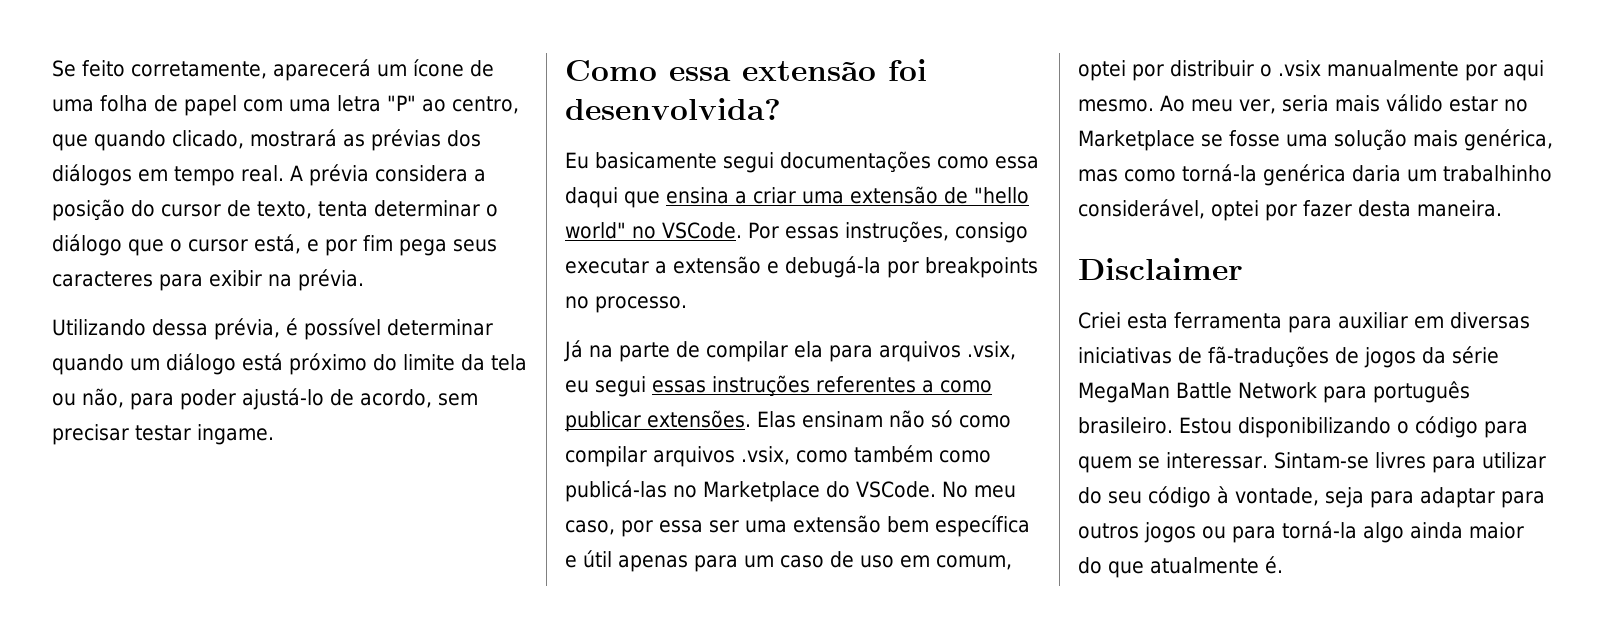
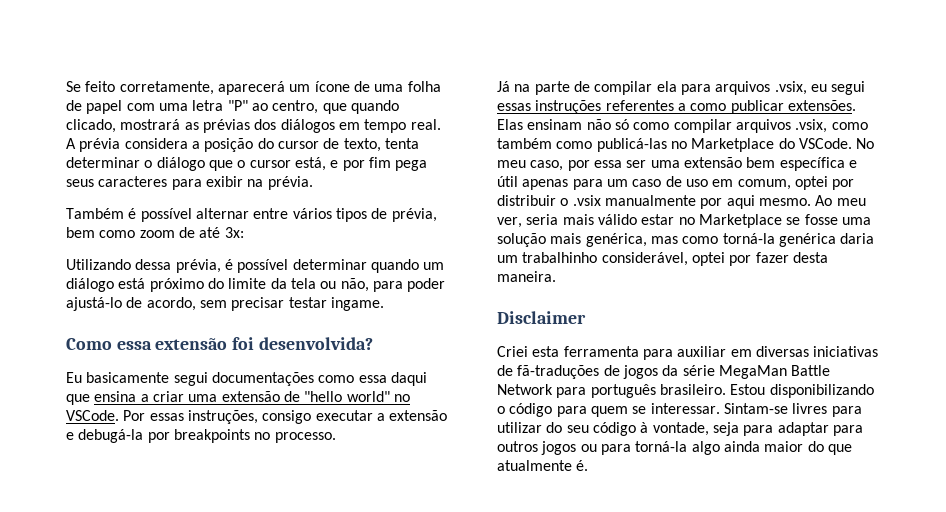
+ Também é possível alternar entre vários tipos de prévia, bem como zoom de até 3x:

